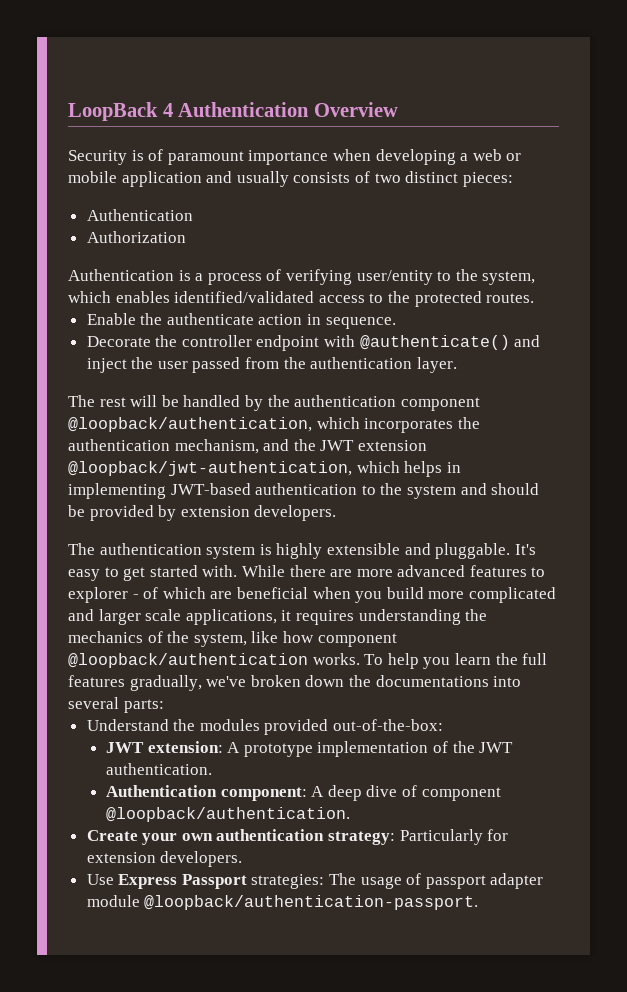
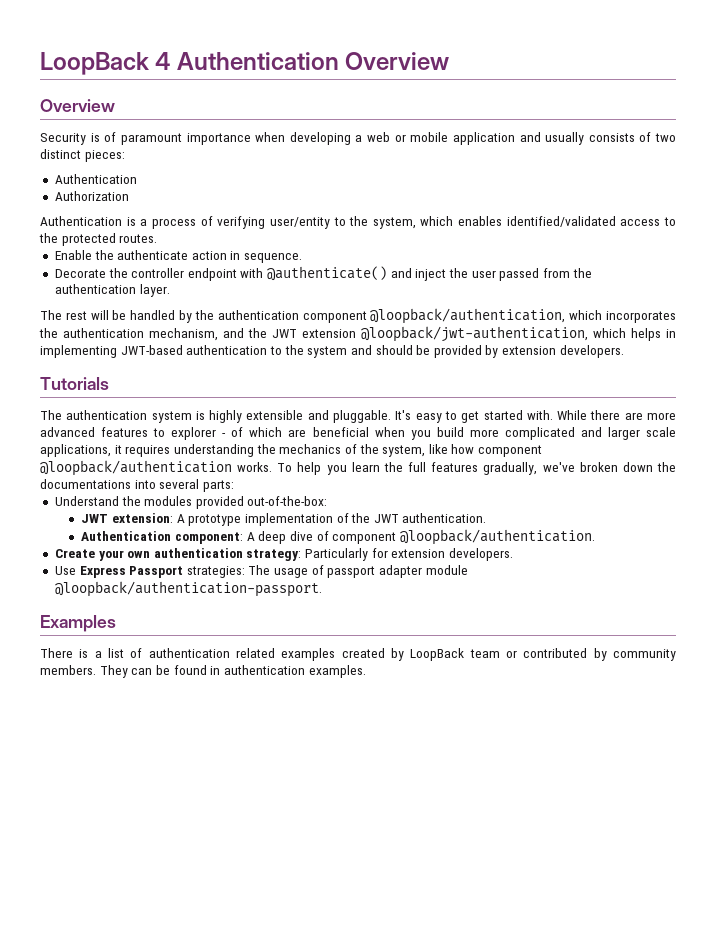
  LoopBack 4 Authentication Overview
+ Overview
+ Tutorials
+ Examples
+ There is a list of authentication related examples created by LoopBack team or contributed by community members. They can be found in authentication examples.

